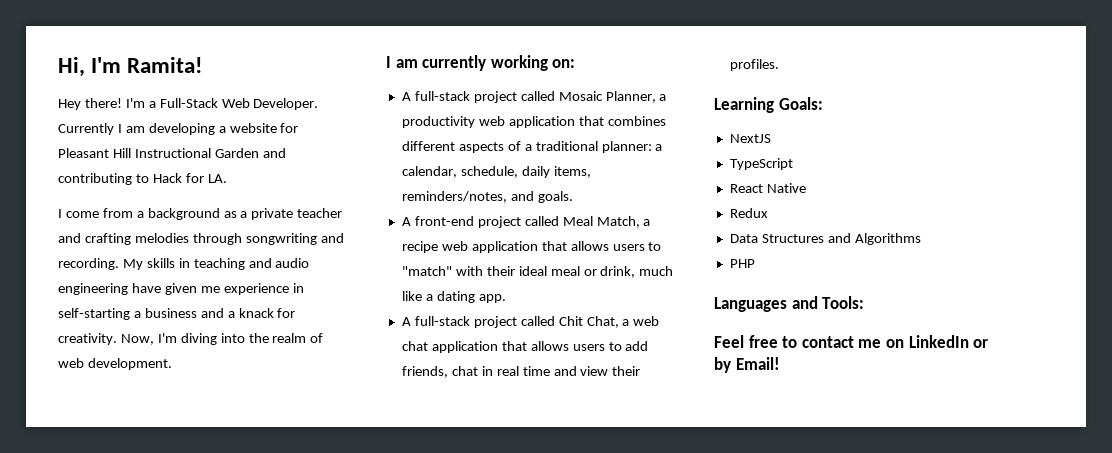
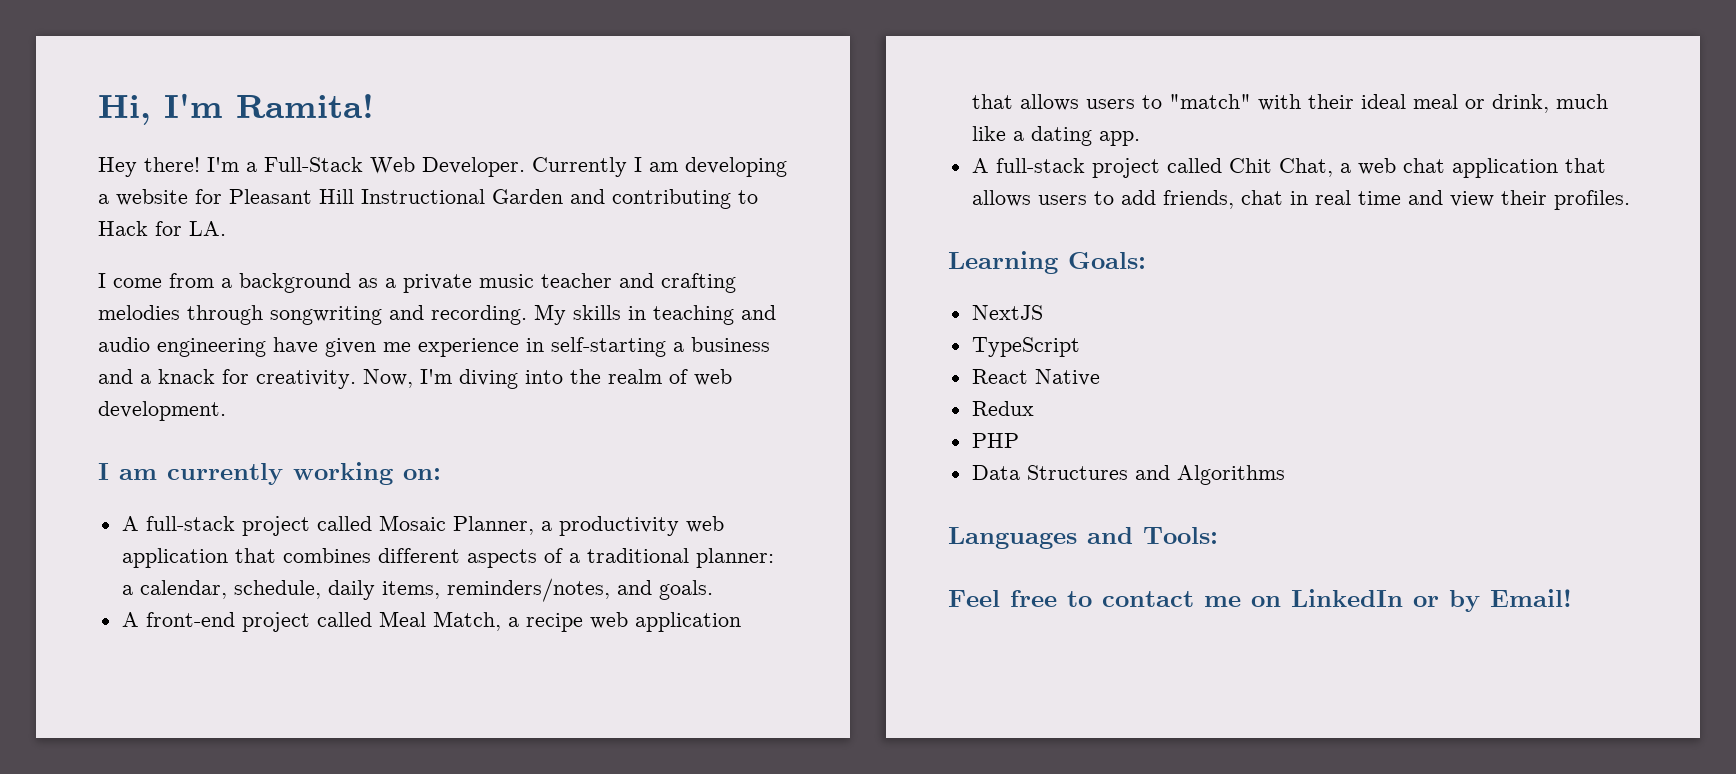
- I come from a background as a private teacher and crafting melodies through songwriting and recording.
+ I come from a background as a private music teacher and crafting melodies through songwriting and recording.
+ PHP
- PHP

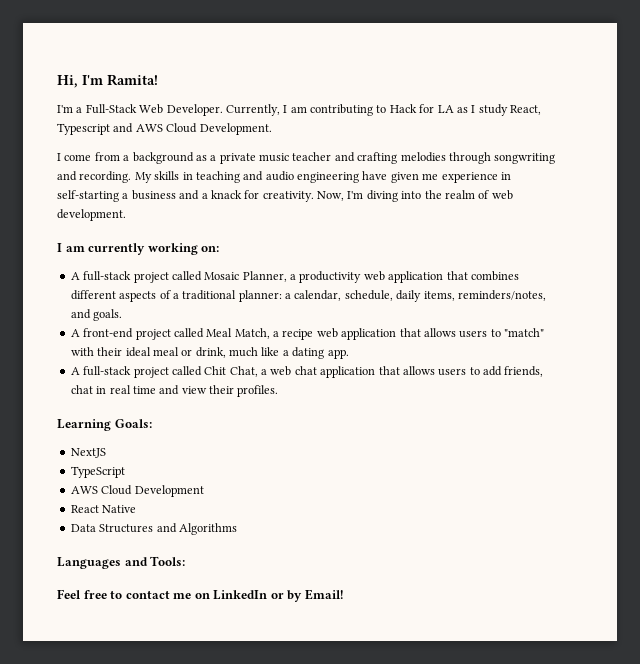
- Hey there!
- Currently I am developing a website for Pleasant Hill Instructional Garden and contributing to Hack for LA.
+ Currently, I am contributing to Hack for LA as I study React, Typescript and AWS Cloud Development.
+ AWS Cloud Development
- Redux
- PHP

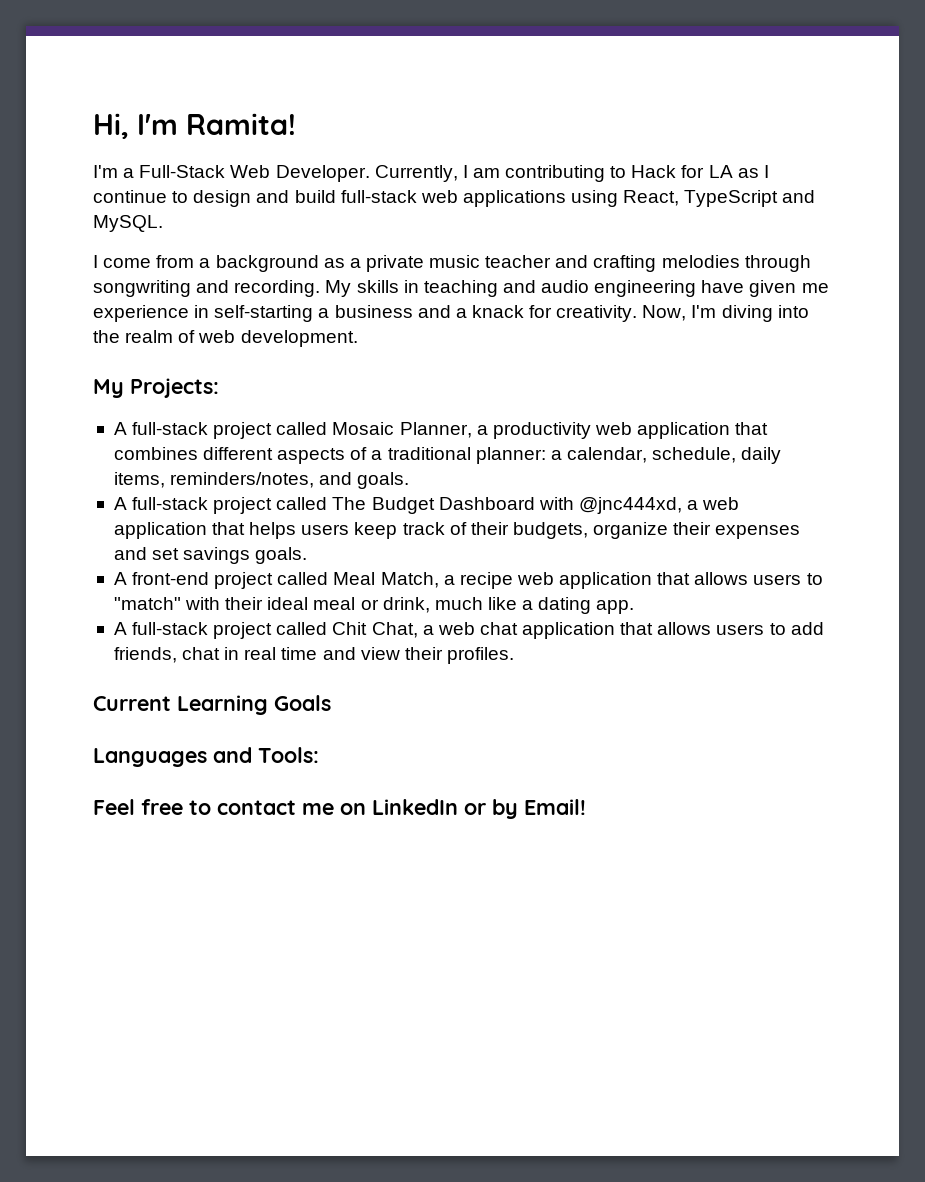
- Currently, I am contributing to Hack for LA as I study React, Typescript and AWS Cloud Development.
+ Currently, I am contributing to Hack for LA as I continue to design and build full-stack web applications using React, TypeScript and MySQL.
- I am currently working on:
+ My Projects:
+ A full-stack project called The Budget Dashboard with @jnc444xd, a web application that helps users keep track of their budgets, organize their expenses and set savings goals.
- Learning Goals:
- NextJS
- TypeScript
- AWS Cloud Development
- React Native
- Data Structures and Algorithms
+ Current Learning Goals

